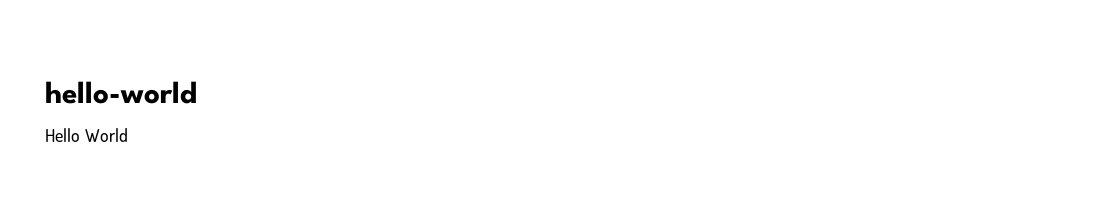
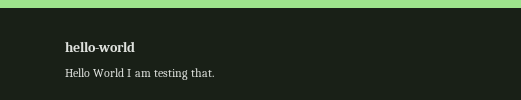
- Hello World
+ Hello World I am testing that.

